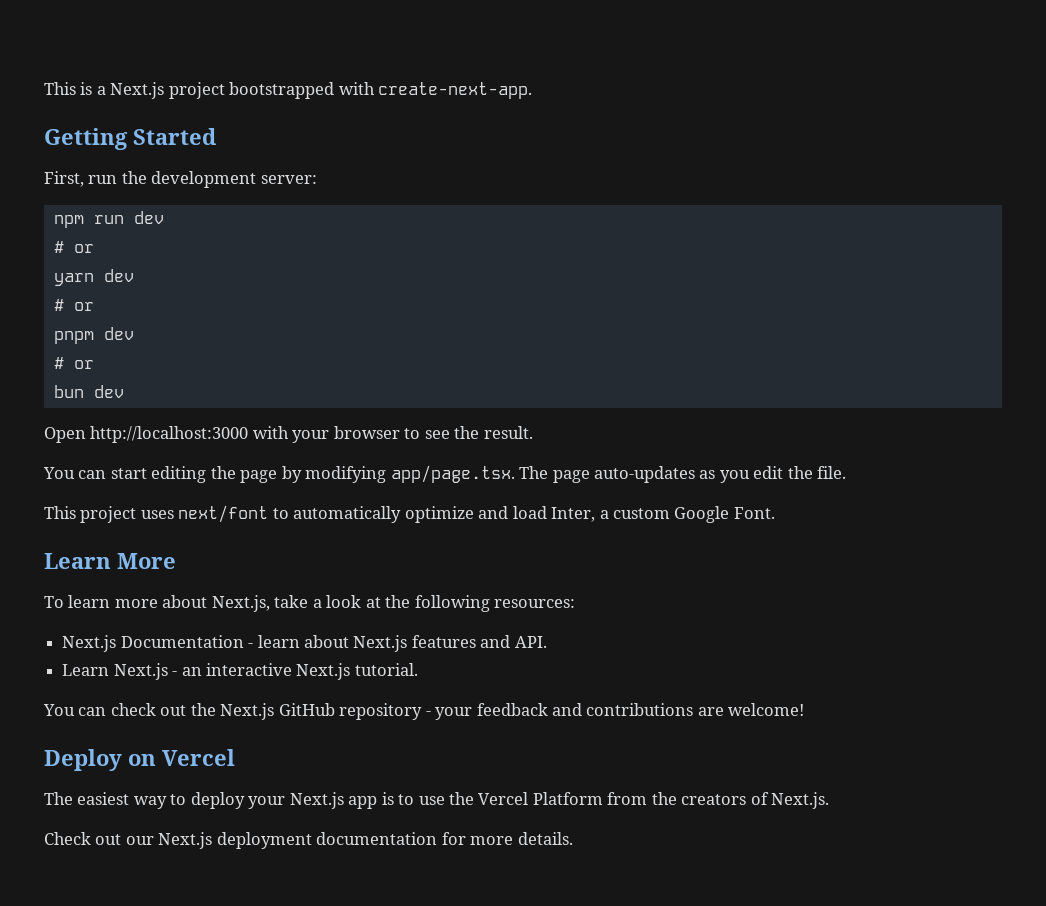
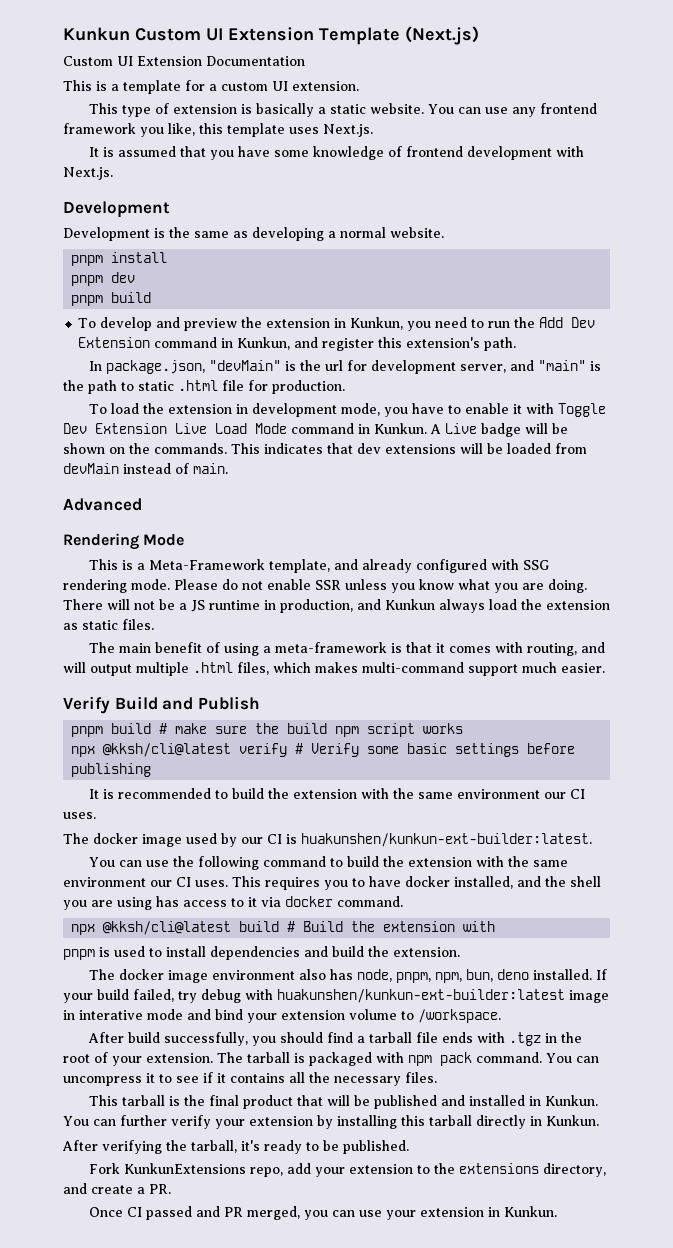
- This is a Next.js project bootstrapped with create-next-app.
- Getting Started
- First, run the development server:
- npm run dev
- # or
- yarn dev
- # or
+ Kunkun Custom UI Extension Template (Next.js)
+ Custom UI Extension Documentation
+ This is a template for a custom UI extension.
+ This type of extension is basically a static website. You can use any frontend framework you like, this template uses Next.js.
+ It is assumed that you have some knowledge of frontend development with Next.js.
+ Development
+ Development is the same as developing a normal website.
+ pnpm install
  pnpm dev
- # or
- bun dev
- Open http://localhost:3000 with your browser to see the result.
- You can start editing the page by modifying app/page.tsx. The page auto-updates as you edit the file.
- This project uses next/font to automatically optimize and load Inter, a custom Google Font.
- Learn More
- To learn more about Next.js, take a look at the following resources:
- Next.js Documentation - learn about Next.js features and API.
- Learn Next.js - an interactive Next.js tutorial.
- You can check out the Next.js GitHub repository - your feedback and contributions are welcome!
- Deploy on Vercel
- The easiest way to deploy your Next.js app is to use the Vercel Platform from the creators of Next.js.
- Check out our Next.js deployment documentation for more details.
+ pnpm build
+ To develop and preview the extension in Kunkun, you need to run the Add Dev Extension command in Kunkun, and register this extension's path.
+ In package.json, "devMain" is the url for development server, and "main" is the path to static .html file for production.
+ To load the extension in development mode, you have to enable it with Toggle Dev Extension Live Load Mode command in Kunkun. A Live badge will be shown on the commands. This indicates that dev extensions will be loaded from devMain instead of main.
+ Advanced
+ Rendering Mode
+ This is a Meta-Framework template, and already configured with SSG rendering mode. Please do not enable SSR unless you know what you are doing. There will not be a JS runtime in production, and Kunkun always load the extension as static files.
+ The main benefit of using a meta-framework is that it comes with routing, and will output multiple .html files, which makes multi-command support much easier.
+ Verify Build and Publish
+ pnpm build # make sure the build npm script works
+ npx @kksh/cli@latest verify # Verify some basic settings before publishing
+ It is recommended to build the extension with the same environment our CI uses.
+ The docker image used by our CI is huakunshen/kunkun-ext-builder:latest.
+ You can use the following command to build the extension with the same environment our CI uses. This requires you to have docker installed, and the shell you are using has access to it via docker command.
+ npx @kksh/cli@latest build # Build the extension with
+ pnpm is used to install dependencies and build the extension.
+ The docker image environment also has node, pnpm, npm, bun, deno installed. If your build failed, try debug with huakunshen/kunkun-ext-builder:latest image in interative mode and bind your extension volume to /workspace.
+ After build successfully, you should find a tarball file ends with .tgz in the root of your extension. The tarball is packaged with npm pack command. You can uncompress it to see if it contains all the necessary files.
+ This tarball is the final product that will be published and installed in Kunkun. You can further verify your extension by installing this tarball directly in Kunkun.
+ After verifying the tarball, it's ready to be published.
+ Fork KunkunExtensions repo, add your extension to the extensions directory, and create a PR.
+ Once CI passed and PR merged, you can use your extension in Kunkun.

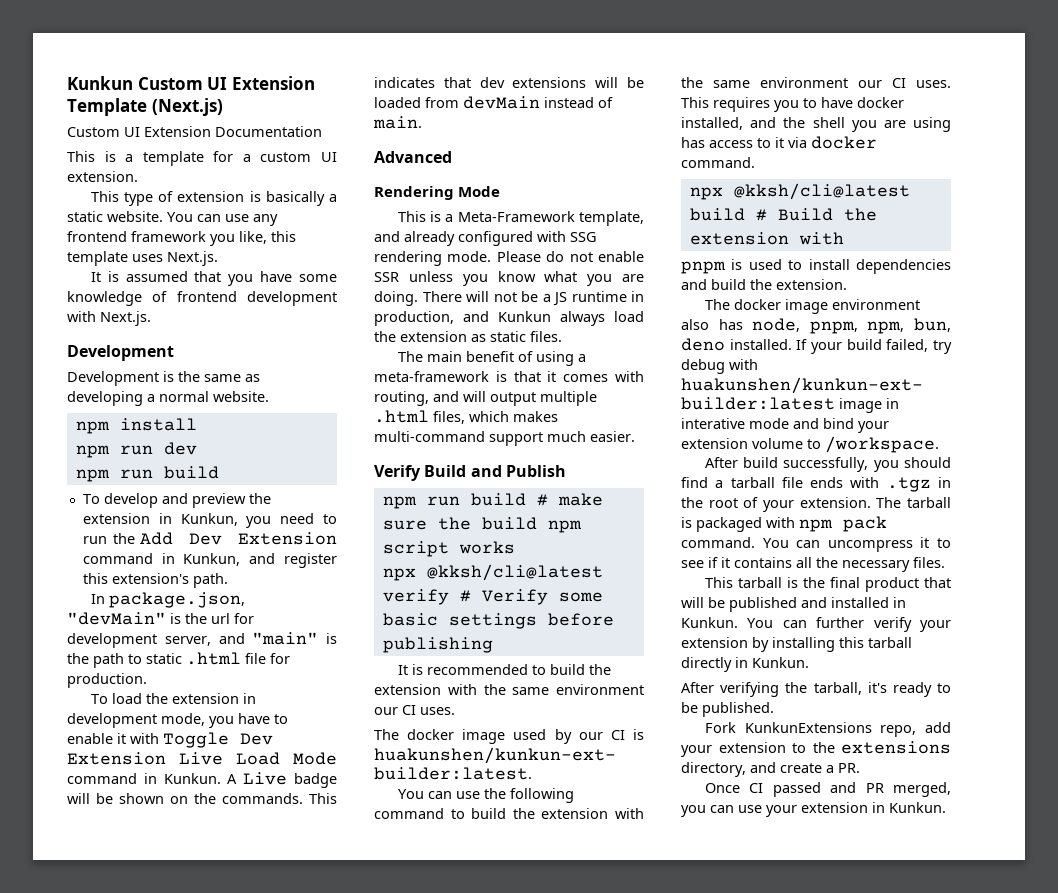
- pnpm install
+ npm install
- pnpm dev
- pnpm build
+ npm run dev
+ npm run build
- pnpm build # make sure the build npm script works
+ npm run build # make sure the build npm script works

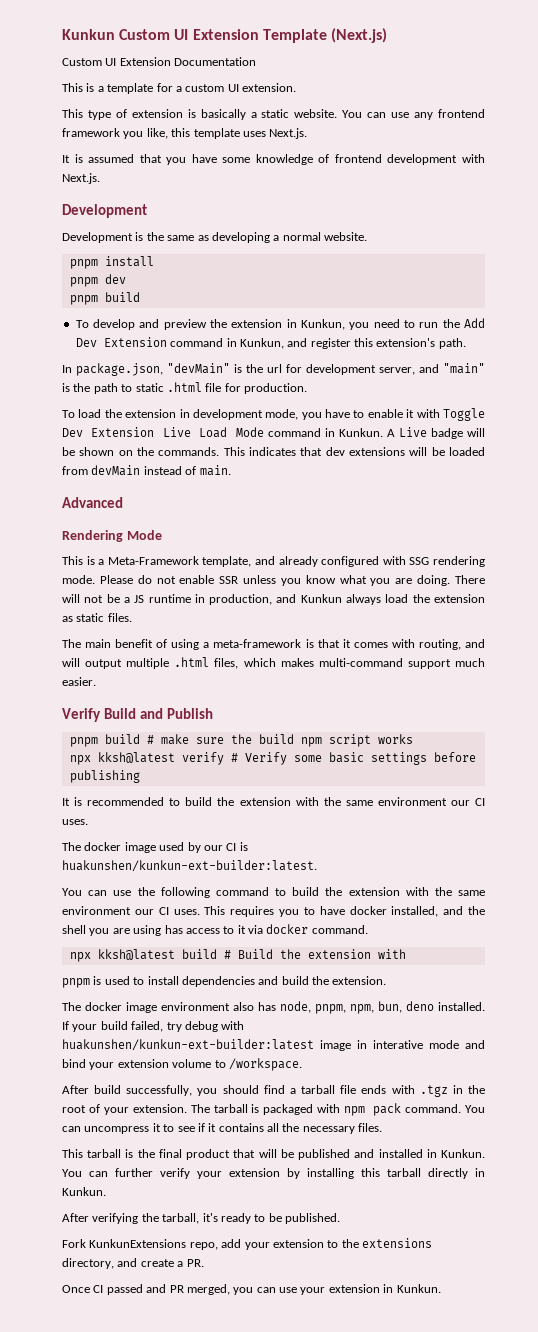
- npm install
+ pnpm install
- npm run dev
- npm run build
+ pnpm dev
+ pnpm build
- npm run build # make sure the build npm script works
+ pnpm build # make sure the build npm script works
- npx @kksh/cli@latest verify # Verify some basic settings before publishing
+ npx kksh@latest verify # Verify some basic settings before publishing
- npx @kksh/cli@latest build # Build the extension with
+ npx kksh@latest build # Build the extension with

